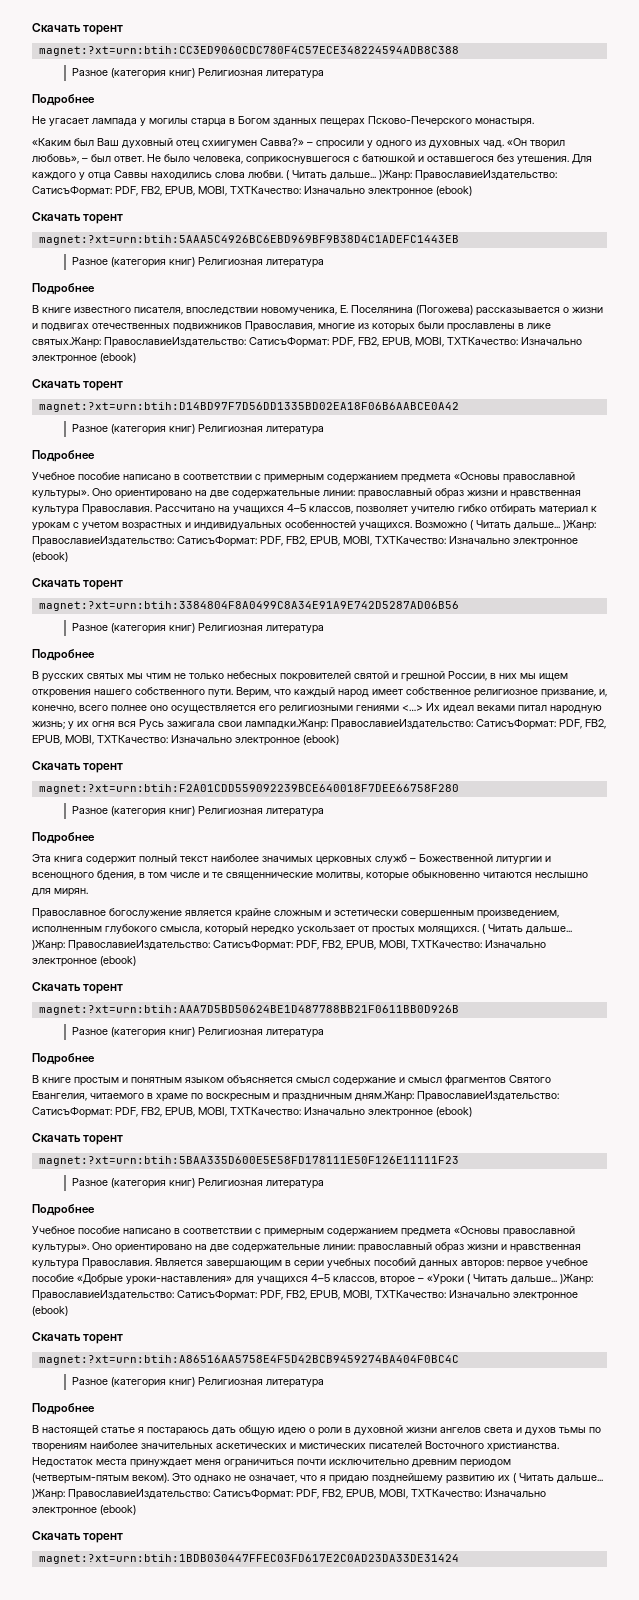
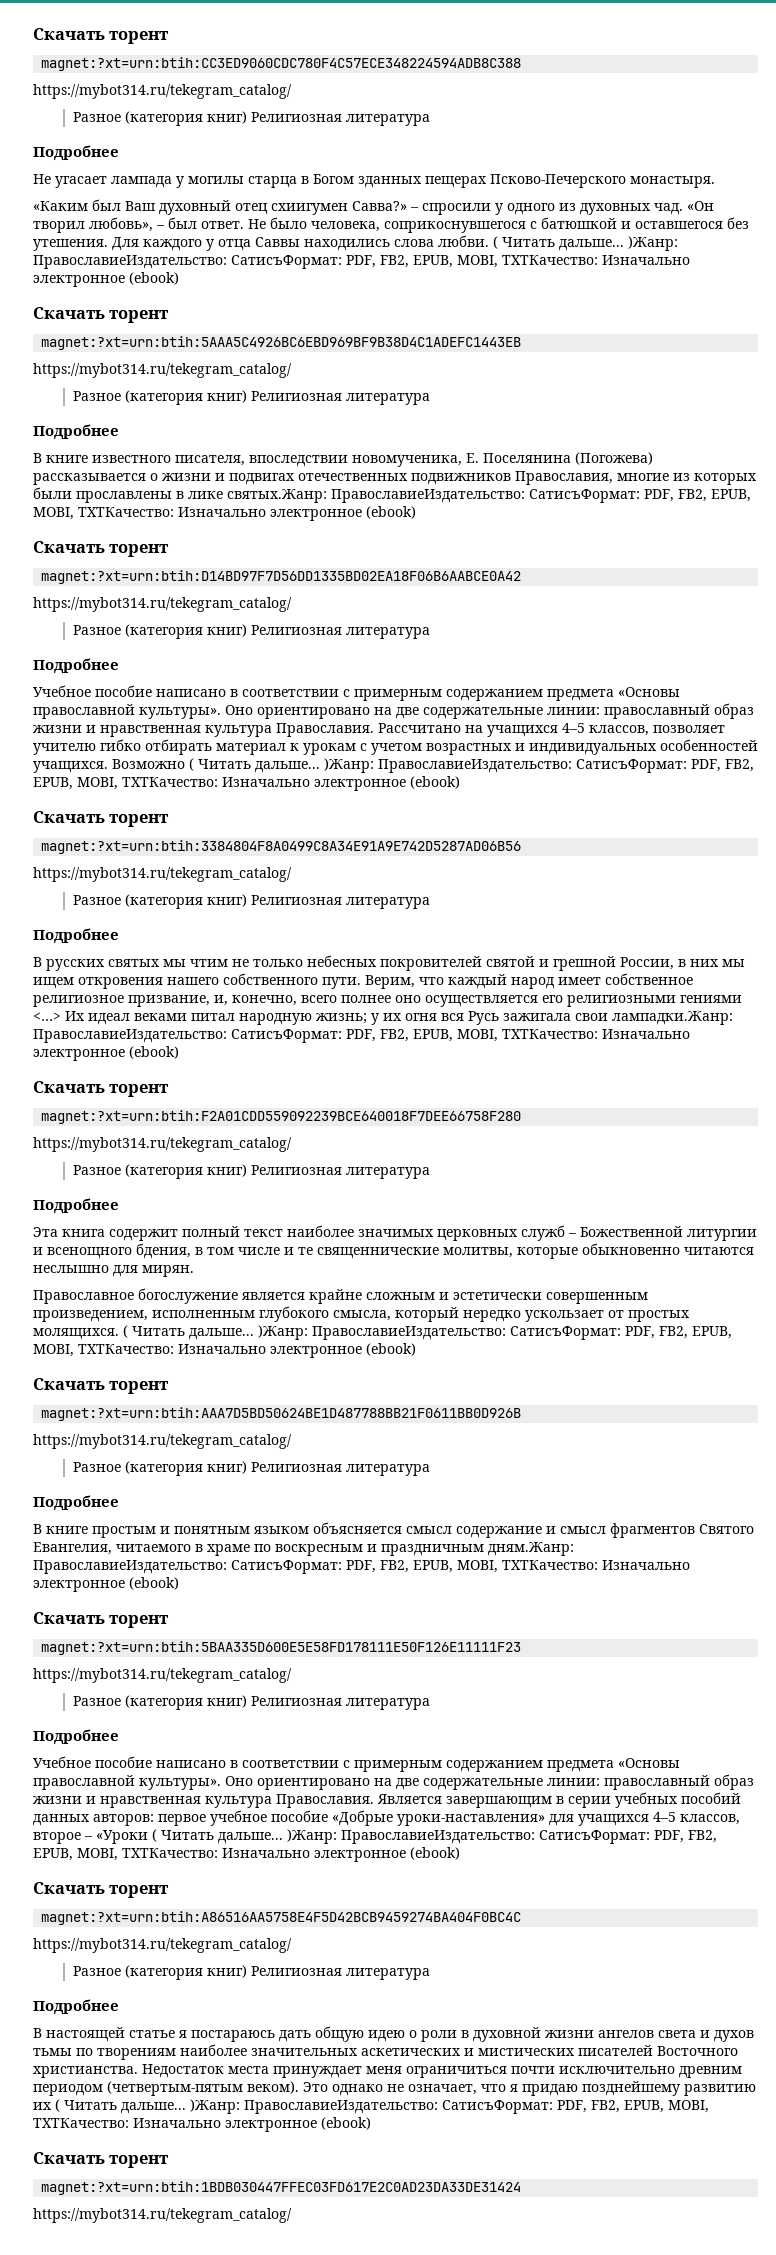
  magnet:?xt=urn:btih:CC3ED9060CDC780F4C57ECE348224594ADB8C388
+ https://mybot314.ru/tekegram_catalog/
  magnet:?xt=urn:btih:5AAA5C4926BC6EBD969BF9B38D4C1ADEFC1443EB
+ https://mybot314.ru/tekegram_catalog/
  magnet:?xt=urn:btih:D14BD97F7D56DD1335BD02EA18F06B6AABCE0A42
+ https://mybot314.ru/tekegram_catalog/
  magnet:?xt=urn:btih:3384804F8A0499C8A34E91A9E742D5287AD06B56
+ https://mybot314.ru/tekegram_catalog/
  magnet:?xt=urn:btih:F2A01CDD559092239BCE640018F7DEE66758F280
+ https://mybot314.ru/tekegram_catalog/
  magnet:?xt=urn:btih:AAA7D5BD50624BE1D487788BB21F0611BB0D926B
+ https://mybot314.ru/tekegram_catalog/
  magnet:?xt=urn:btih:5BAA335D600E5E58FD178111E50F126E11111F23
+ https://mybot314.ru/tekegram_catalog/
  magnet:?xt=urn:btih:A86516AA5758E4F5D42BCB9459274BA404F0BC4C
+ https://mybot314.ru/tekegram_catalog/
  magnet:?xt=urn:btih:1BDB030447FFEC03FD617E2C0AD23DA33DE31424
+ https://mybot314.ru/tekegram_catalog/

